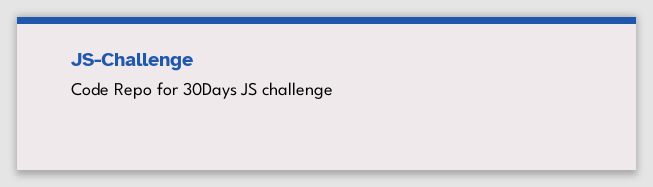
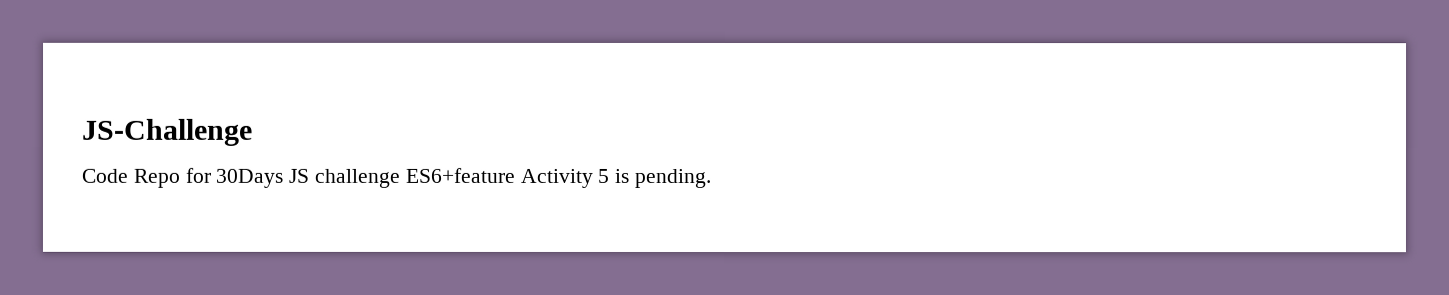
- Code Repo for 30Days JS challenge
+ Code Repo for 30Days JS challenge ES6+feature Activity 5 is pending.

